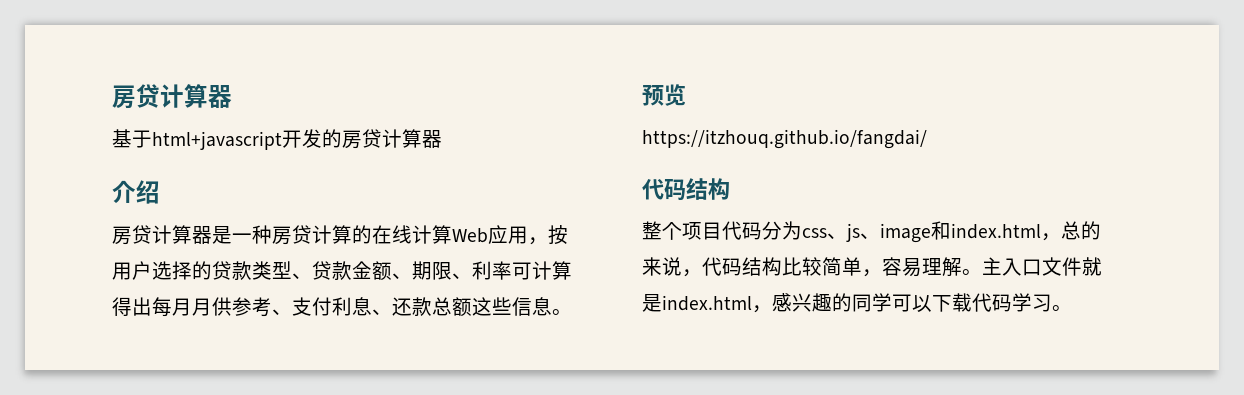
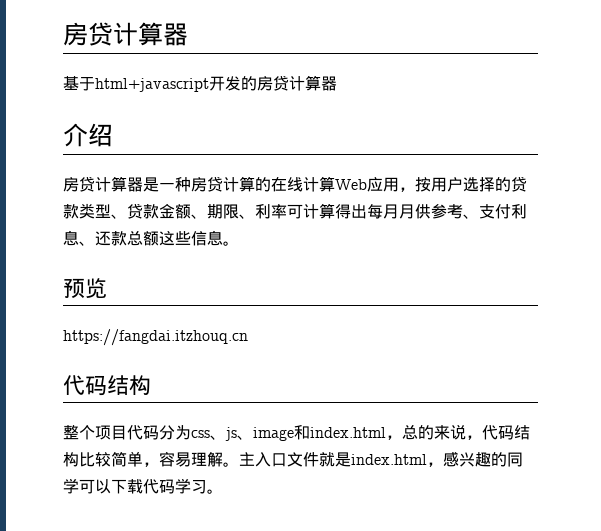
- https://itzhouq.github.io/fangdai/
+ https://fangdai.itzhouq.cn

